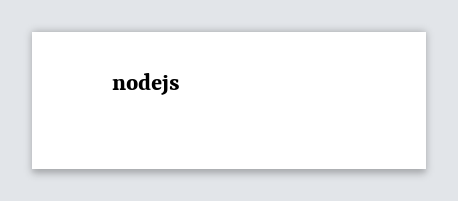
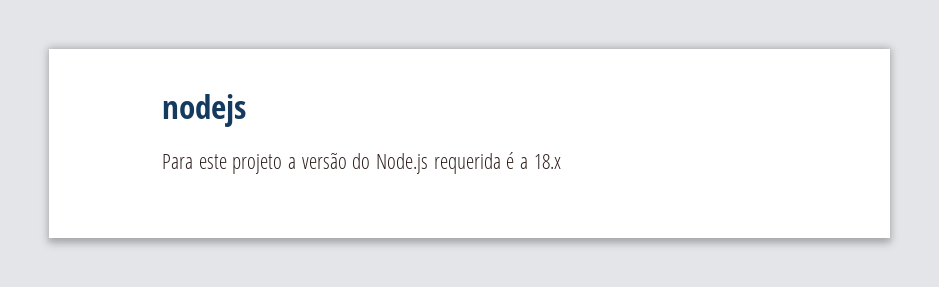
+ Para este projeto a versão do Node.js requerida é a 18.x

